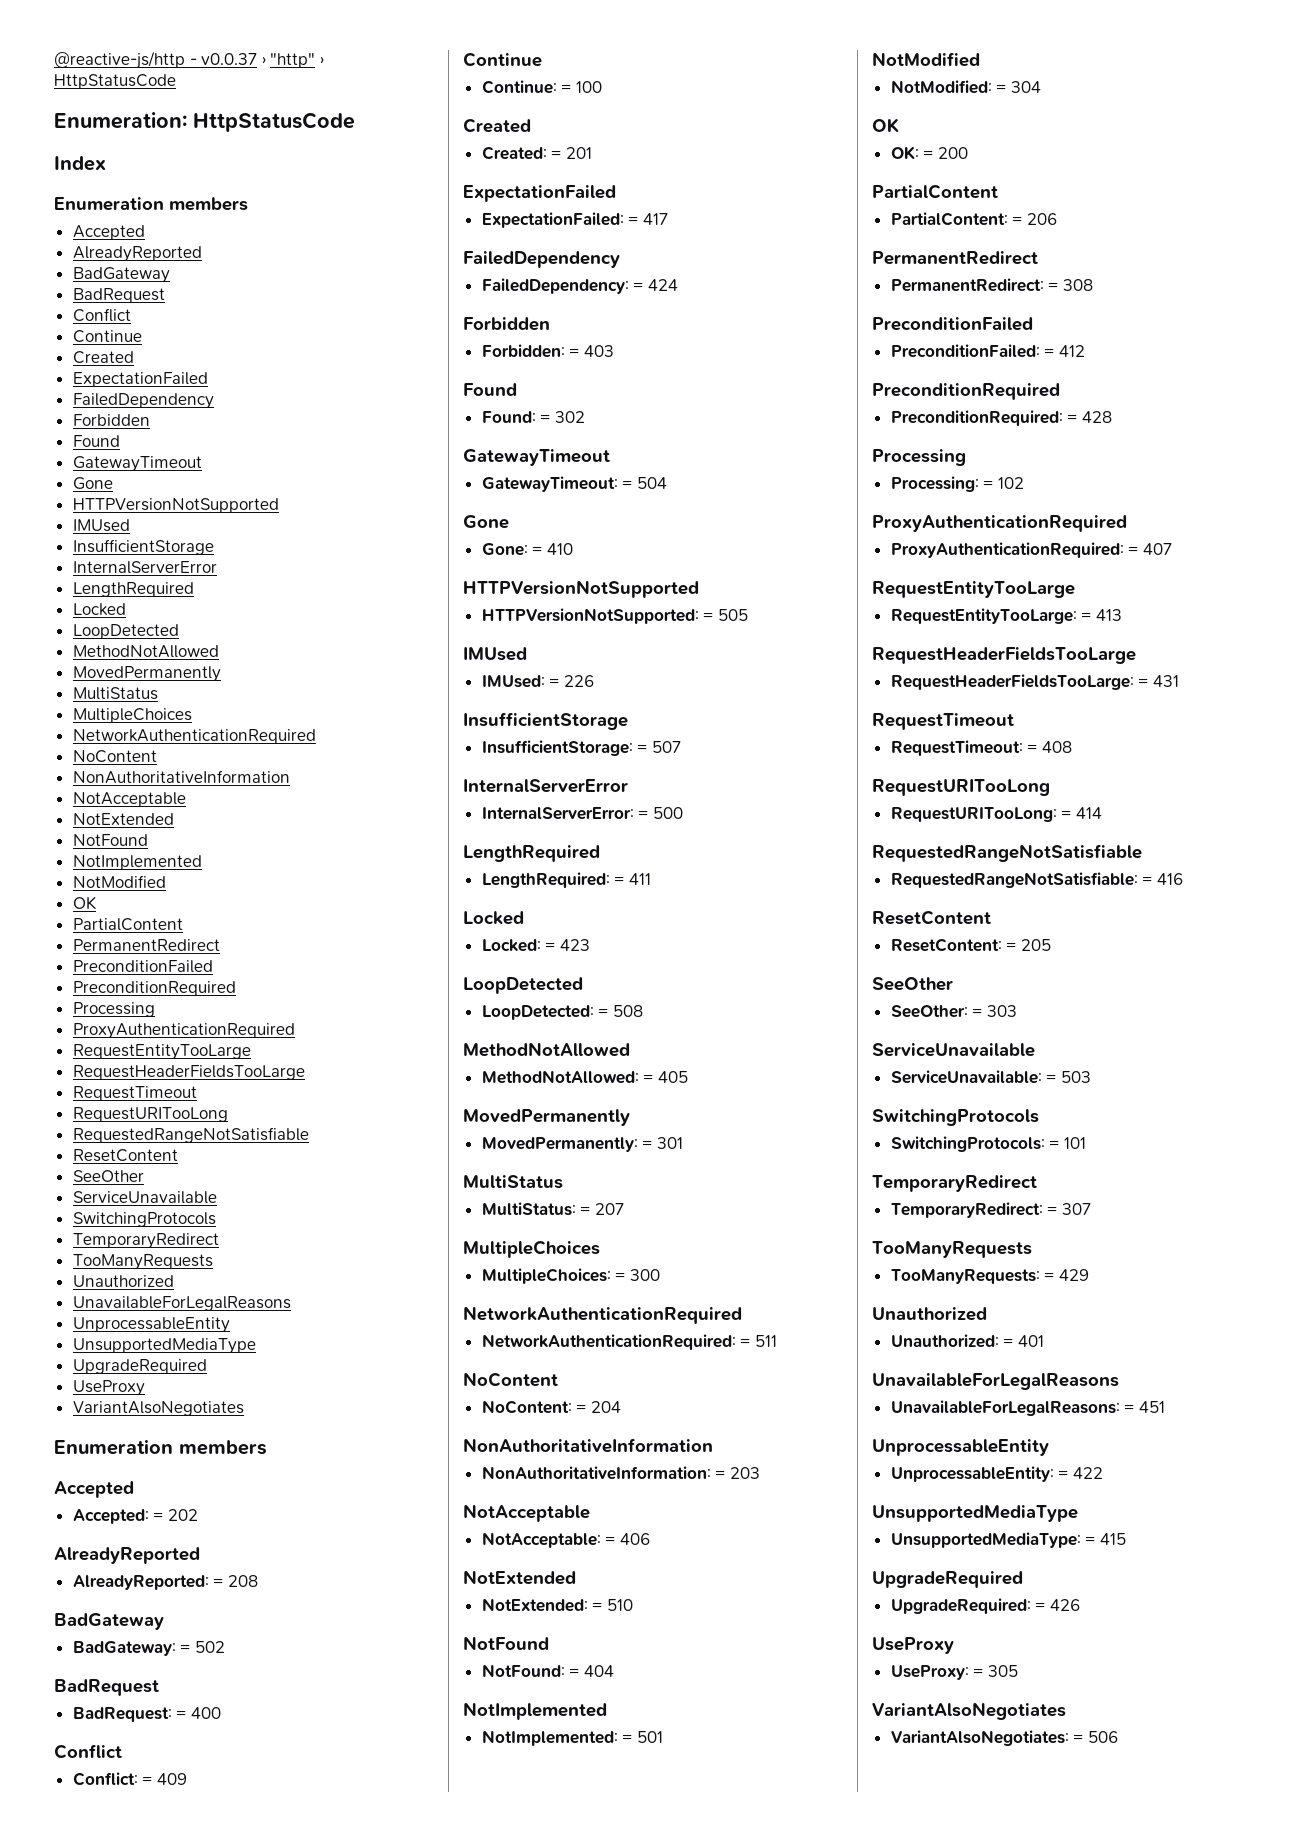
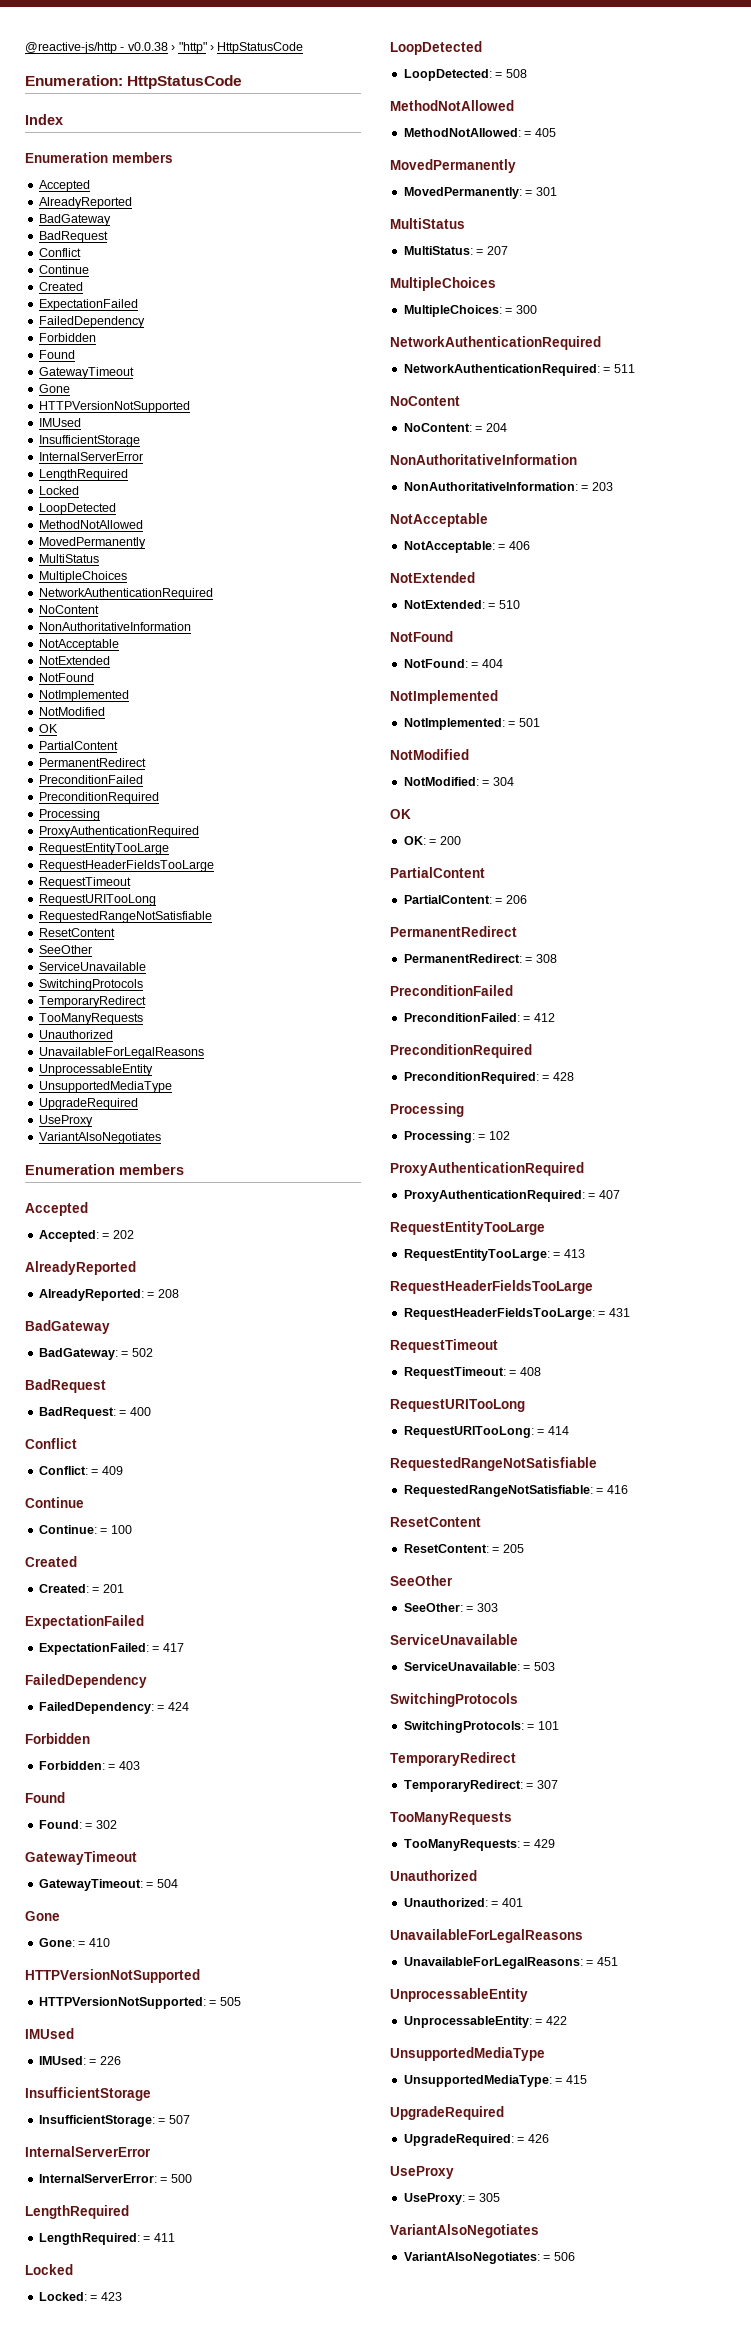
- @reactive-js/http - v0.0.37 › "http" › HttpStatusCode
+ @reactive-js/http - v0.0.38 › "http" › HttpStatusCode

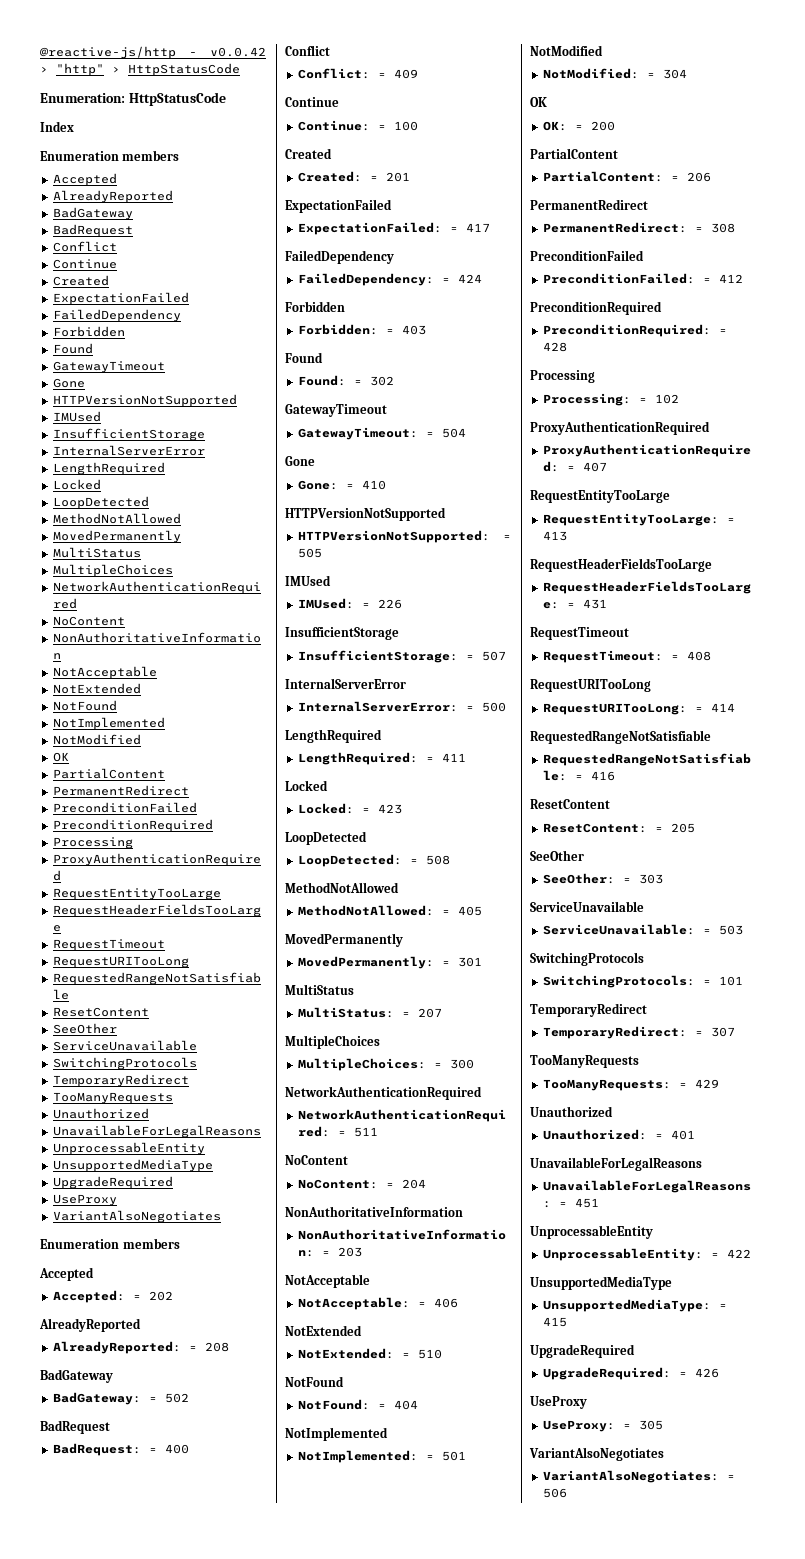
- @reactive-js/http - v0.0.38 › "http" › HttpStatusCode
+ @reactive-js/http - v0.0.42 › "http" › HttpStatusCode

